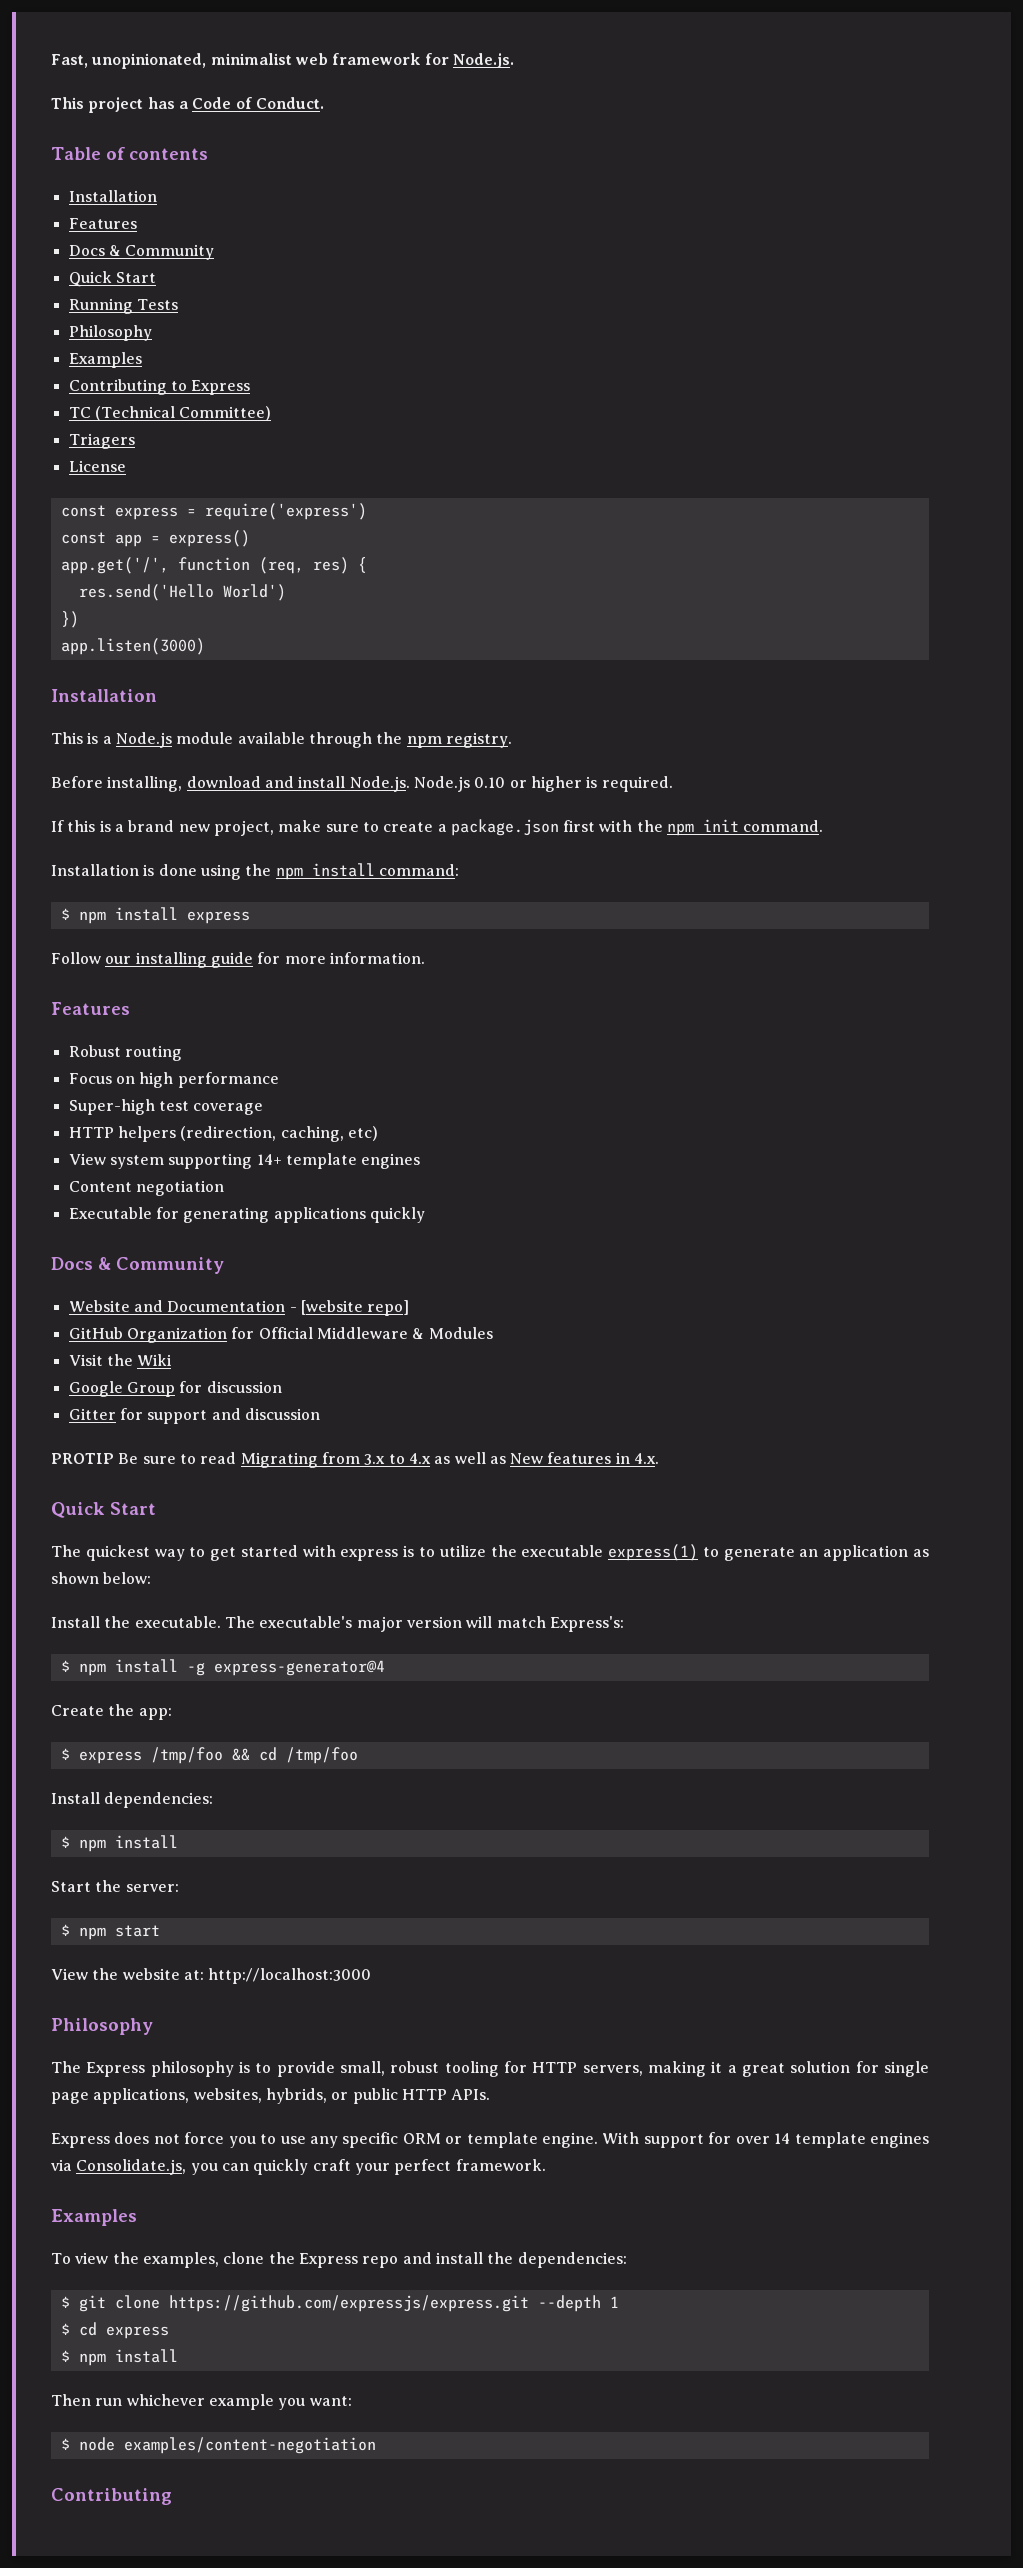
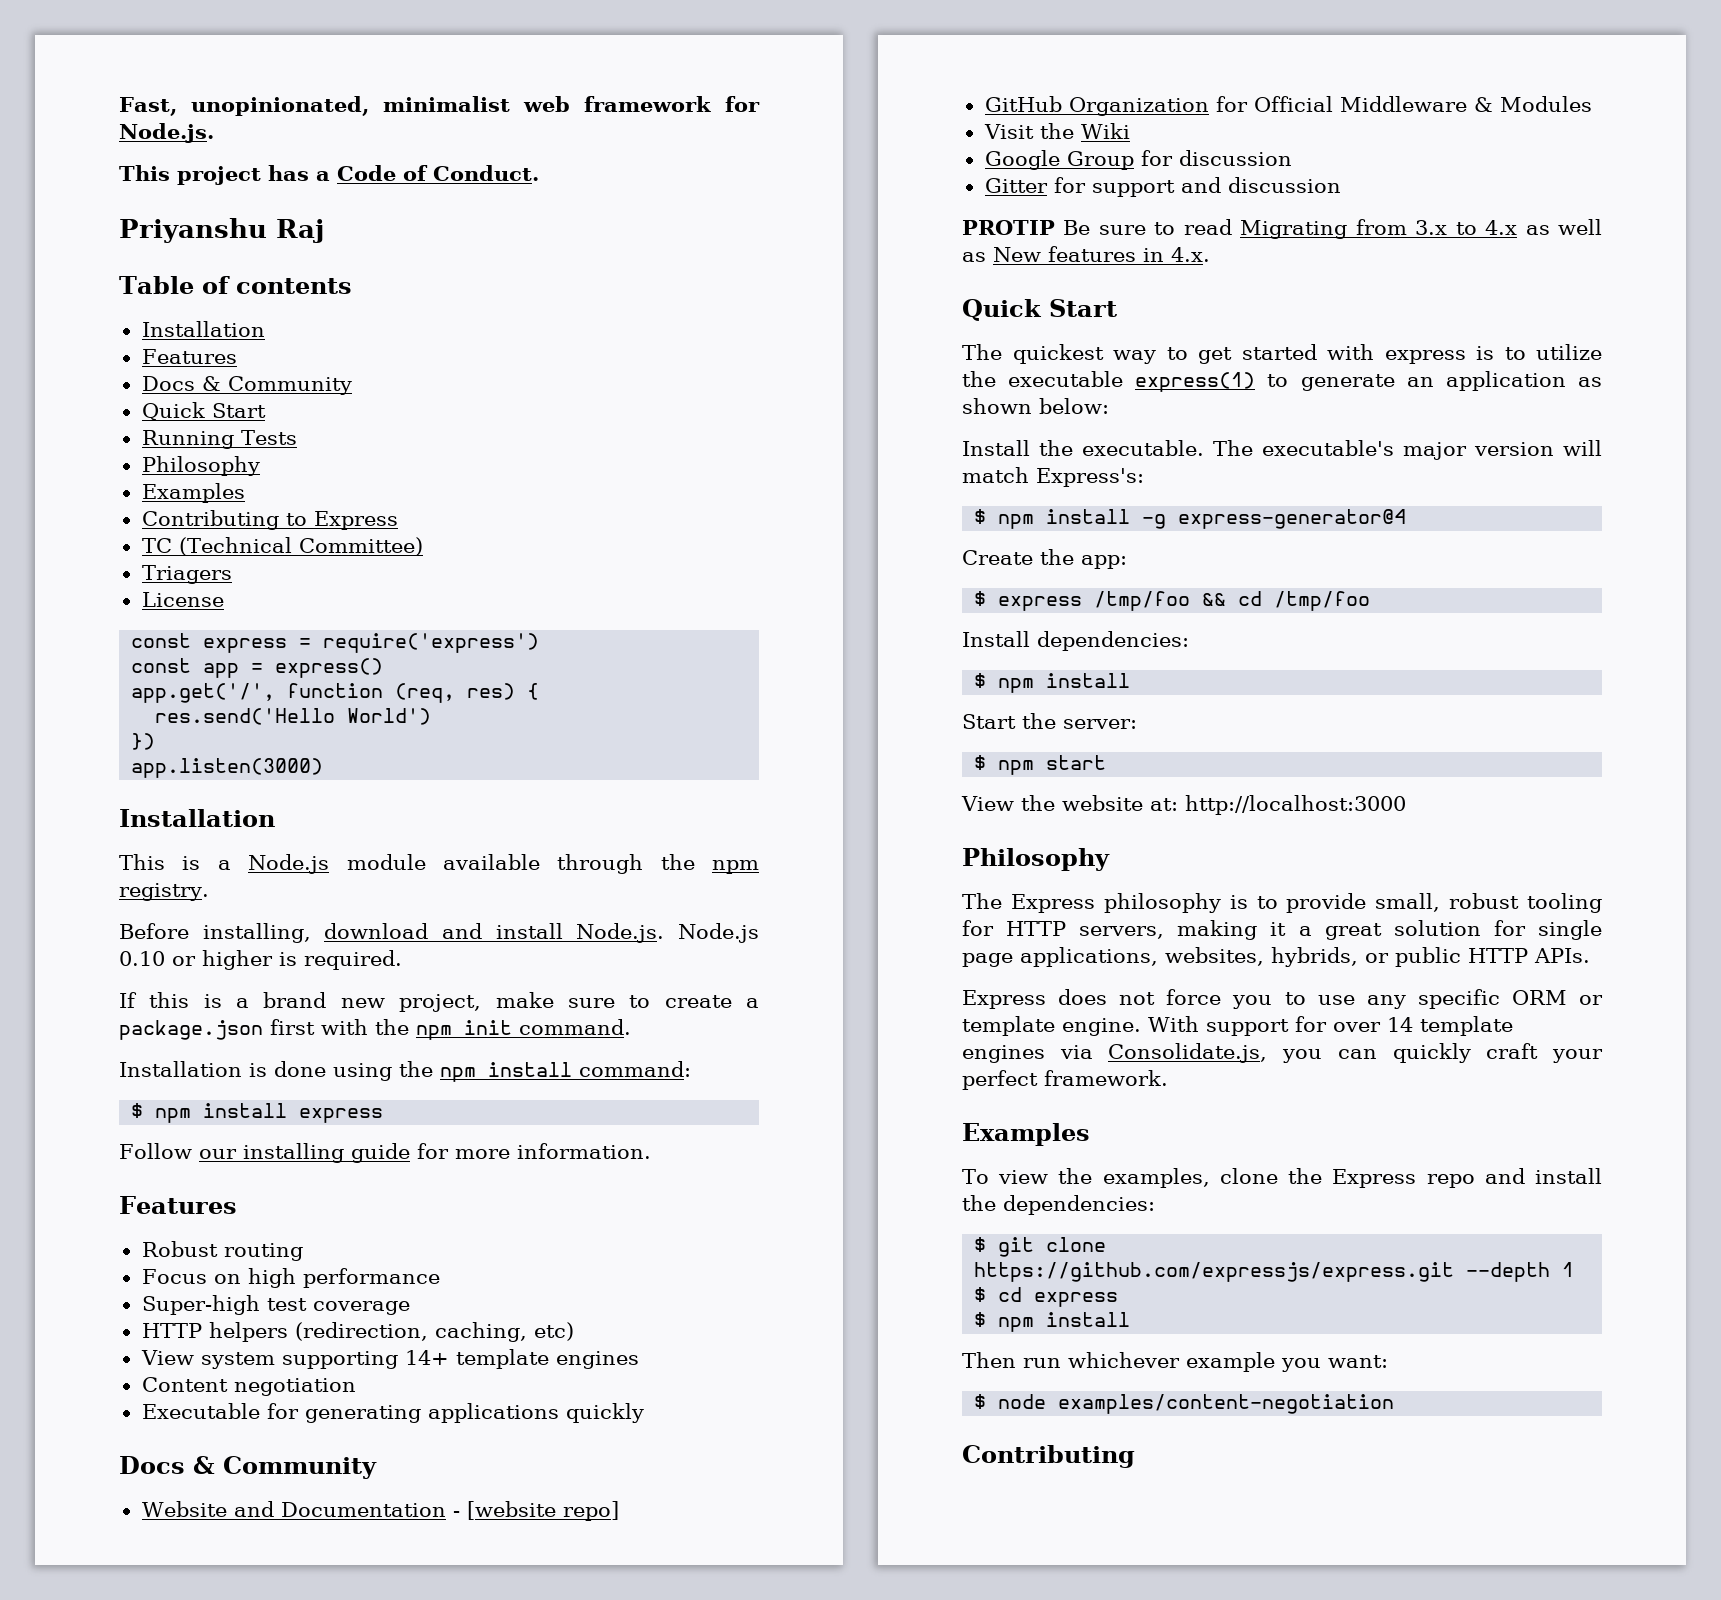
+ Priyanshu Raj

